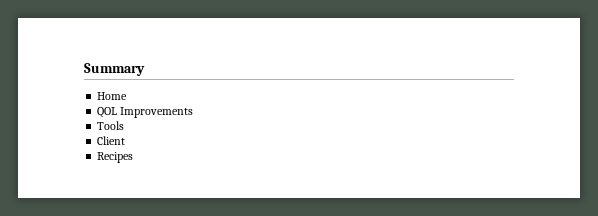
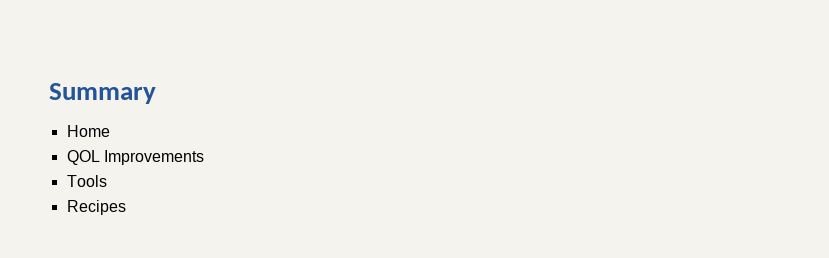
- Client

